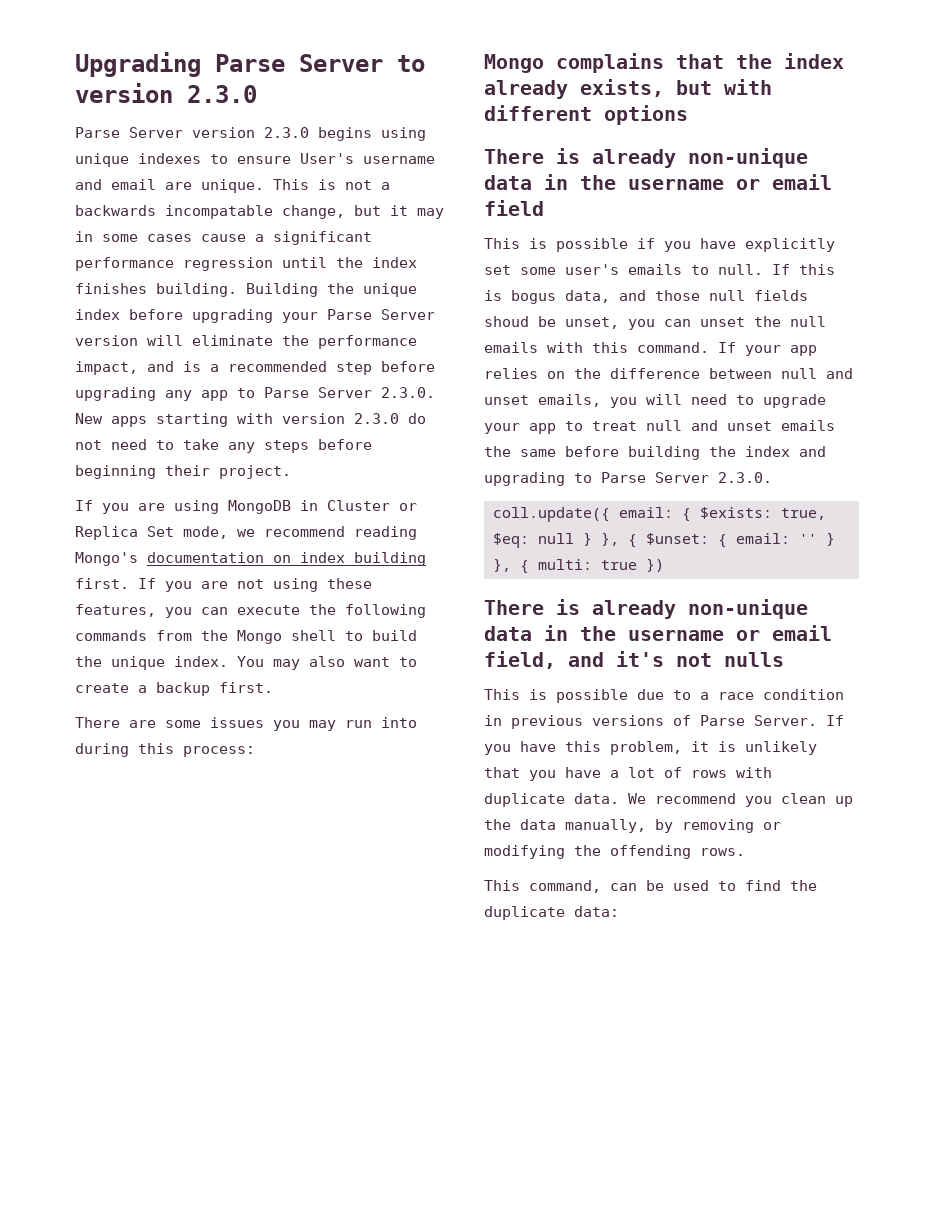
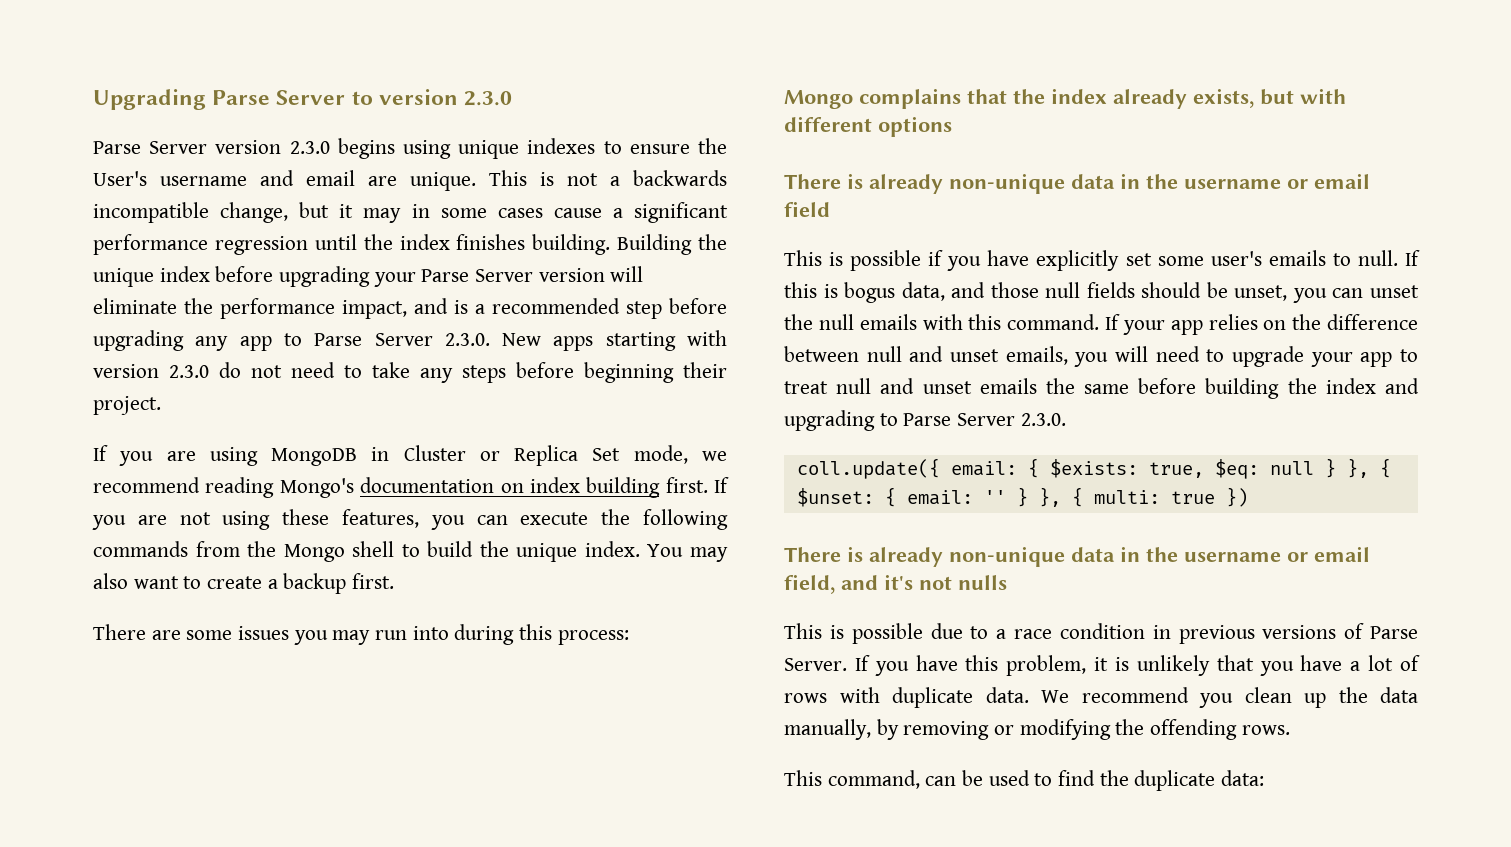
- Parse Server version 2.3.0 begins using unique indexes to ensure User's username and email are unique.
+ Parse Server version 2.3.0 begins using unique indexes to ensure the User's username and email are unique.
- This is not a backwards incompatable change, but it may in some cases cause a significant performance regression until the index finishes building.
+ This is not a backwards incompatible change, but it may in some cases cause a significant performance regression until the index finishes building.
- If this is bogus data, and those null fields shoud be unset, you can unset the null emails with this command.
+ If this is bogus data, and those null fields should be unset, you can unset the null emails with this command.

